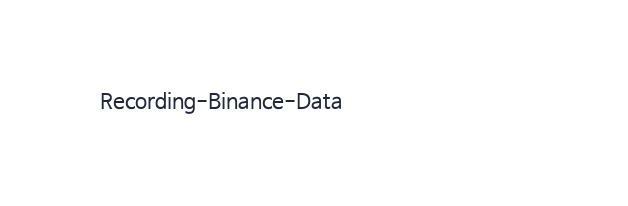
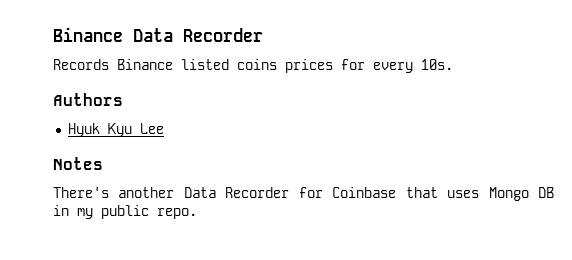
- Recording-Binance-Data
+ Binance Data Recorder
+ Records Binance listed coins prices for every 10s.
+ Authors
+ Hyuk Kyu Lee
+ Notes
+ There's another Data Recorder for Coinbase that uses Mongo DB in my public repo.

